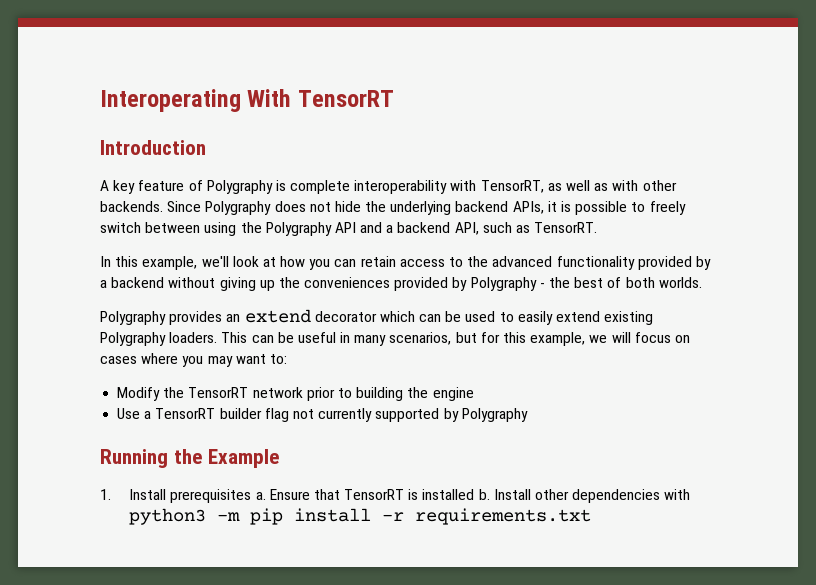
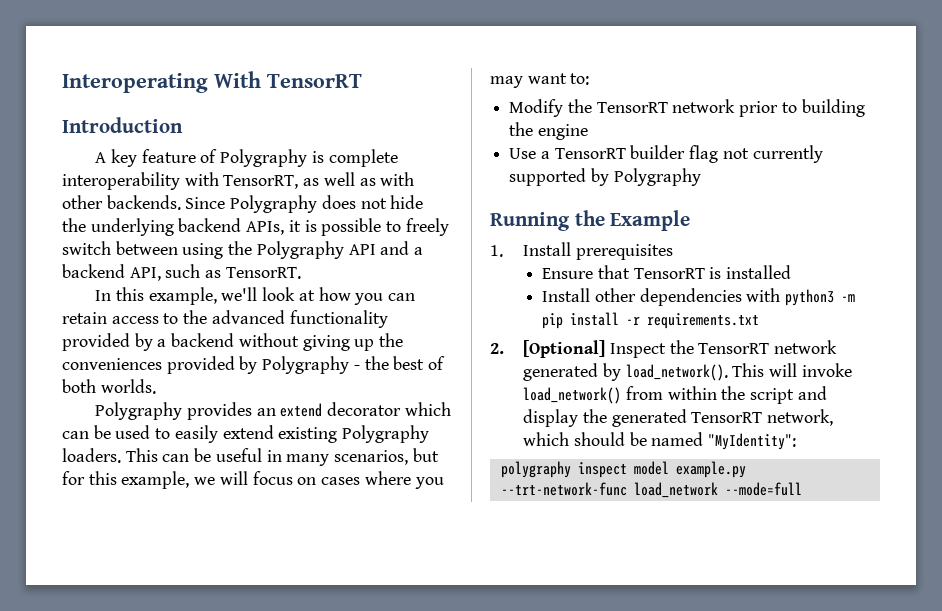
- 1. Install prerequisites a. Ensure that TensorRT is installed b. Install other dependencies with python3 -m pip install -r requirements.txt
+ 1. Install prerequisites
+ Ensure that TensorRT is installed
+ Install other dependencies with python3 -m pip install -r requirements.txt
+ 2. [Optional] Inspect the TensorRT network generated by load_network(). This will invoke load_network() from within the script and display the generated TensorRT network, which should be named "MyIdentity":
+ polygraphy inspect model example.py --trt-network-func load_network --mode=full

